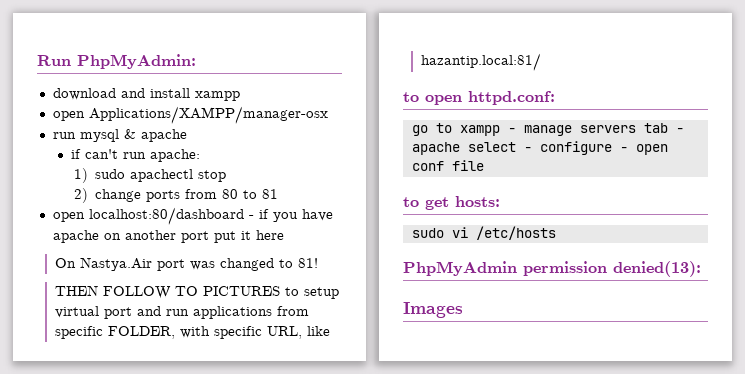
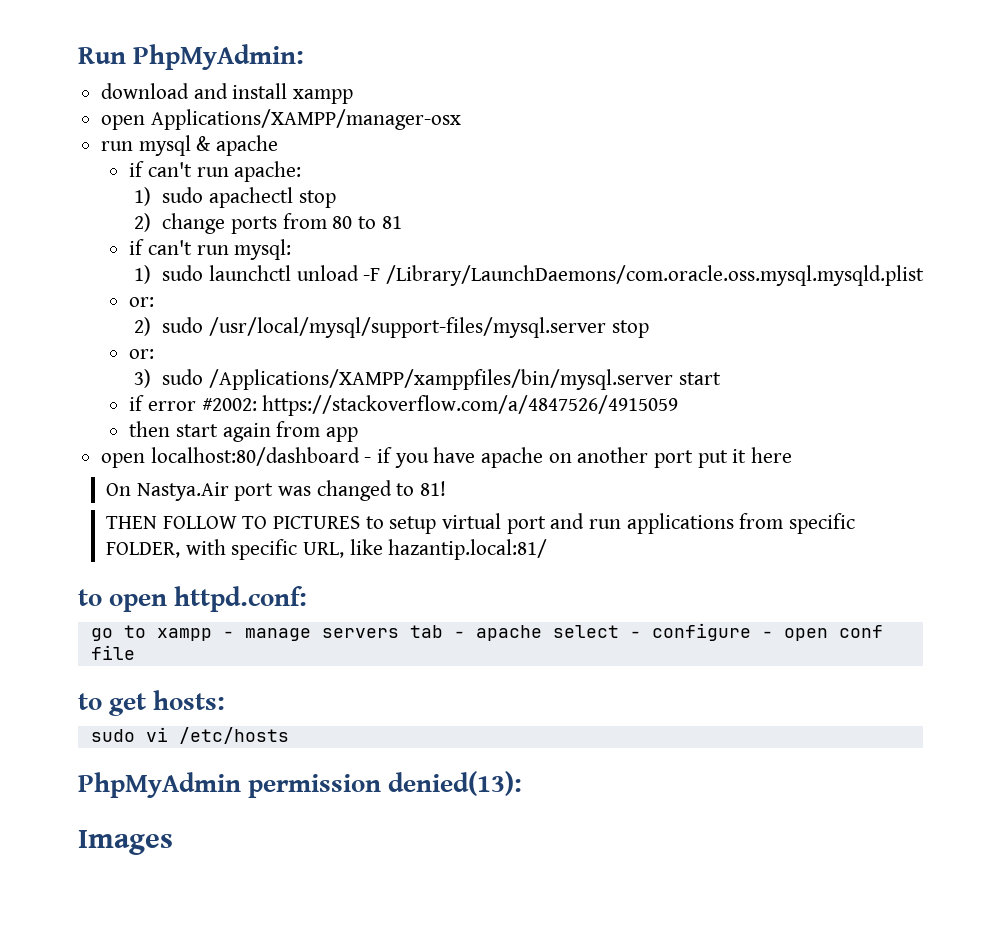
+ if can't run mysql:
+ 1) sudo launchctl unload -F /Library/LaunchDaemons/com.oracle.oss.mysql.mysqld.plist
+ or:
+ 2) sudo /usr/local/mysql/support-files/mysql.server stop
+ or:
+ 3) sudo /Applications/XAMPP/xamppfiles/bin/mysql.server start
+ if error #2002: https://stackoverflow.com/a/4847526/4915059
+ then start again from app

